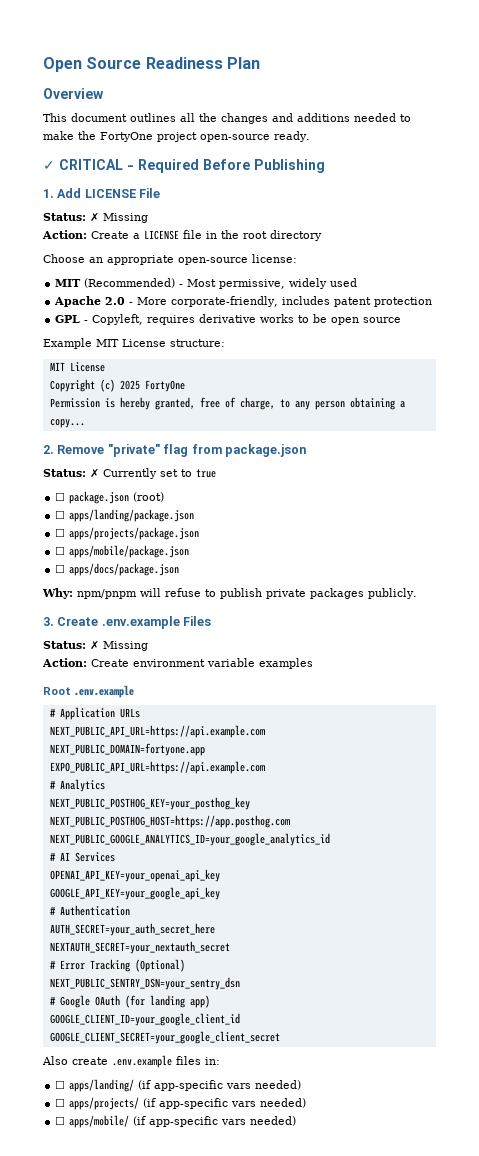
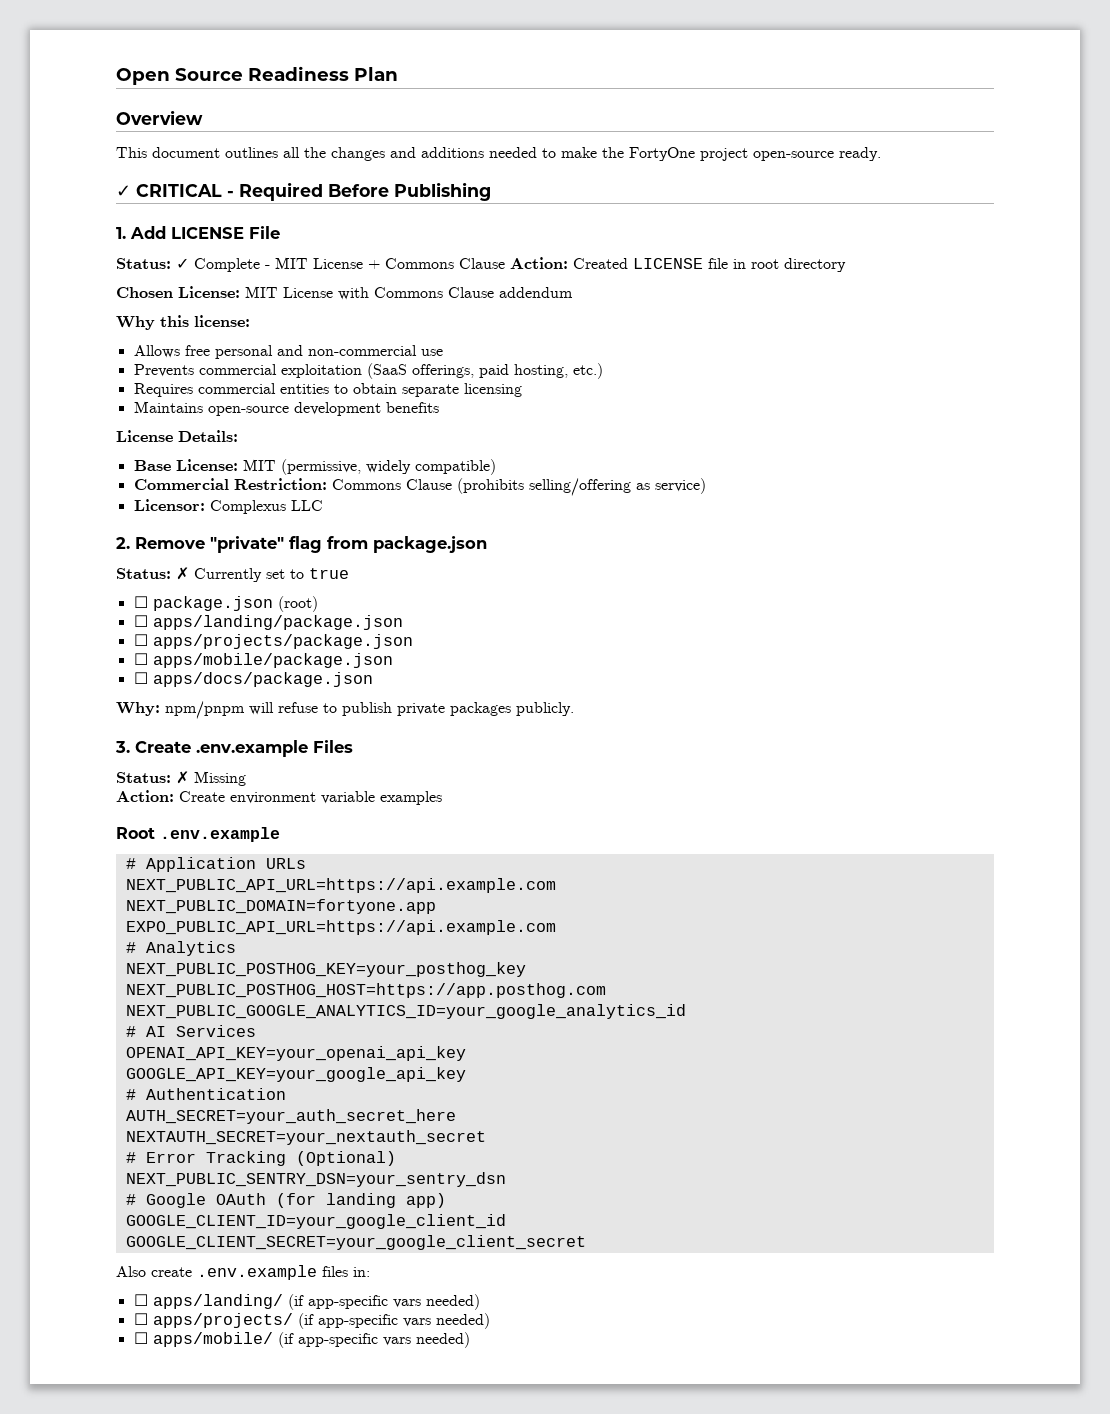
  1. Add LICENSE File
- Status: ✗ Missing
- Action: Create a LICENSE file in the root directory
+ Status: ✓ Complete - MIT License + Commons Clause Action: Created LICENSE file in root directory
- Choose an appropriate open-source license:
- MIT (Recommended) - Most permissive, widely used
- Apache 2.0 - More corporate-friendly, includes patent protection
- GPL - Copyleft, requires derivative works to be open source
- Example MIT License structure:
- MIT License
- Copyright (c) 2025 FortyOne
- Permission is hereby granted, free of charge, to any person obtaining a copy...
+ Chosen License: MIT License with Commons Clause addendum
+ Why this license:
+ Allows free personal and non-commercial use
+ Prevents commercial exploitation (SaaS offerings, paid hosting, etc.)
+ Requires commercial entities to obtain separate licensing
+ Maintains open-source development benefits
+ License Details:
+ Base License: MIT (permissive, widely compatible)
+ Commercial Restriction: Commons Clause (prohibits selling/offering as service)
+ Licensor: Complexus LLC

